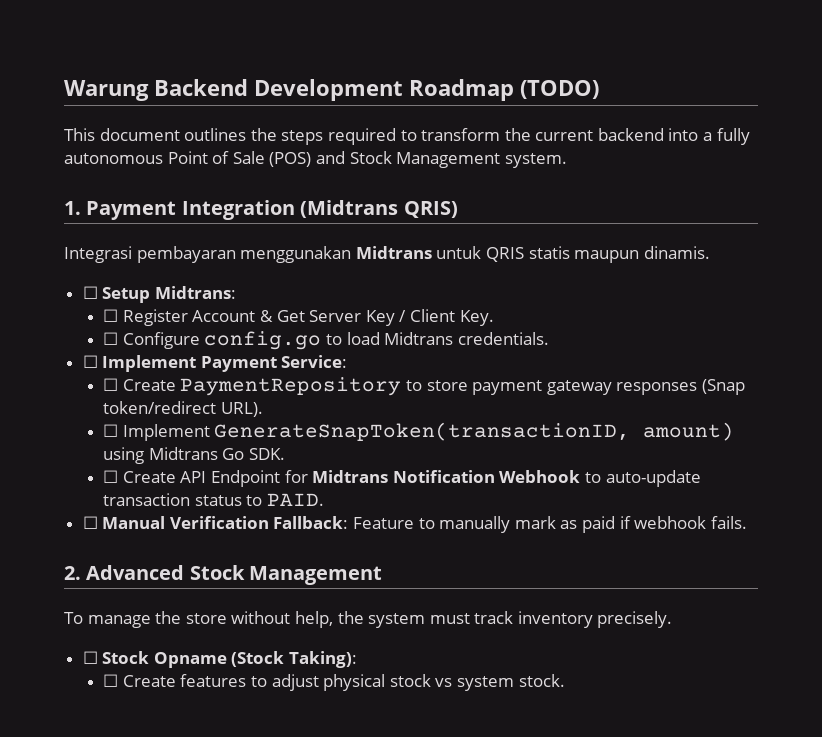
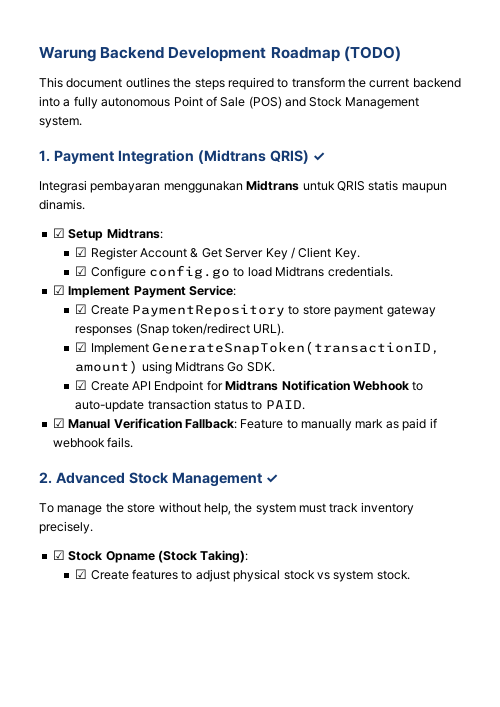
- 1. Payment Integration (Midtrans QRIS)
+ 1. Payment Integration (Midtrans QRIS) ✓
- ☐ Setup Midtrans:
+ ☑ Setup Midtrans:
- ☐ Register Account & Get Server Key / Client Key.
+ ☑ Register Account & Get Server Key / Client Key.
- ☐ Configure config.go to load Midtrans credentials.
+ ☑ Configure config.go to load Midtrans credentials.
- ☐ Implement Payment Service:
+ ☑ Implement Payment Service:
- ☐ Create PaymentRepository to store payment gateway responses (Snap token/redirect URL).
+ ☑ Create PaymentRepository to store payment gateway responses (Snap token/redirect URL).
- ☐ Implement GenerateSnapToken(transactionID, amount) using Midtrans Go SDK.
+ ☑ Implement GenerateSnapToken(transactionID, amount) using Midtrans Go SDK.
- ☐ Create API Endpoint for Midtrans Notification Webhook to auto-update transaction status to PAID.
+ ☑ Create API Endpoint for Midtrans Notification Webhook to auto-update transaction status to PAID.
- ☐ Manual Verification Fallback: Feature to manually mark as paid if webhook fails.
+ ☑ Manual Verification Fallback: Feature to manually mark as paid if webhook fails.
- 2. Advanced Stock Management
+ 2. Advanced Stock Management ✓
- ☐ Stock Opname (Stock Taking):
+ ☑ Stock Opname (Stock Taking):
- ☐ Create features to adjust physical stock vs system stock.
+ ☑ Create features to adjust physical stock vs system stock.

